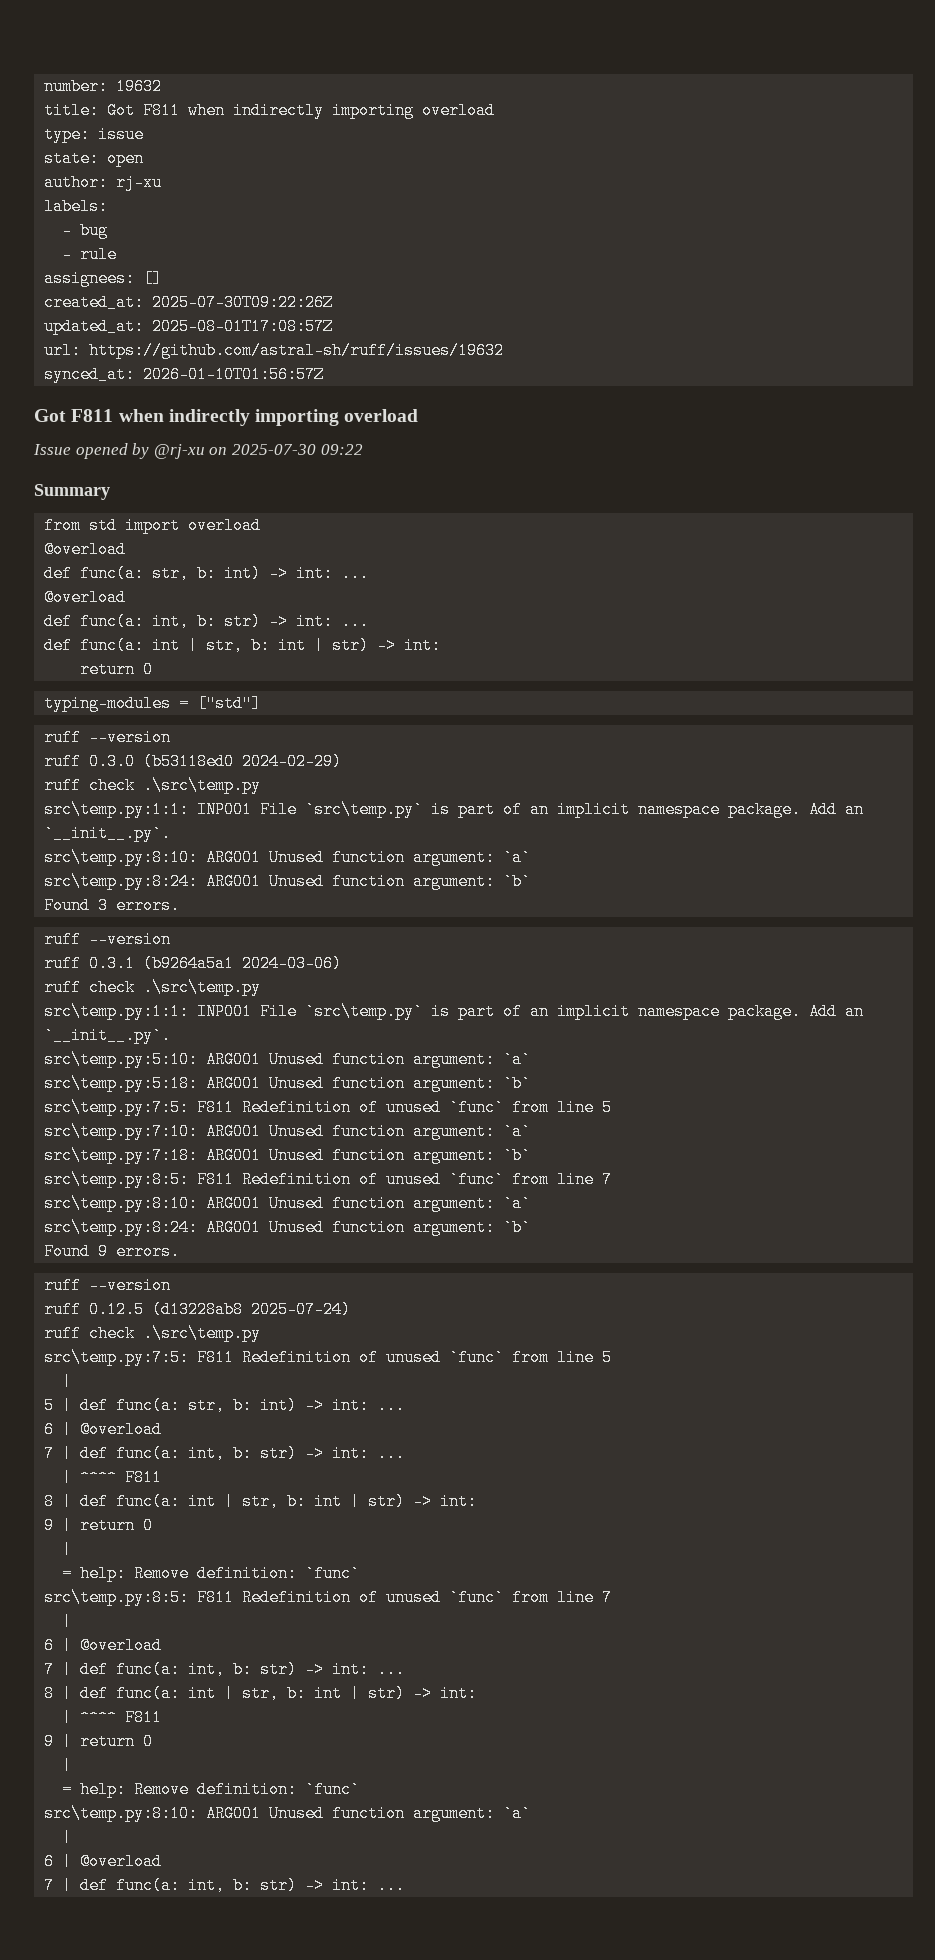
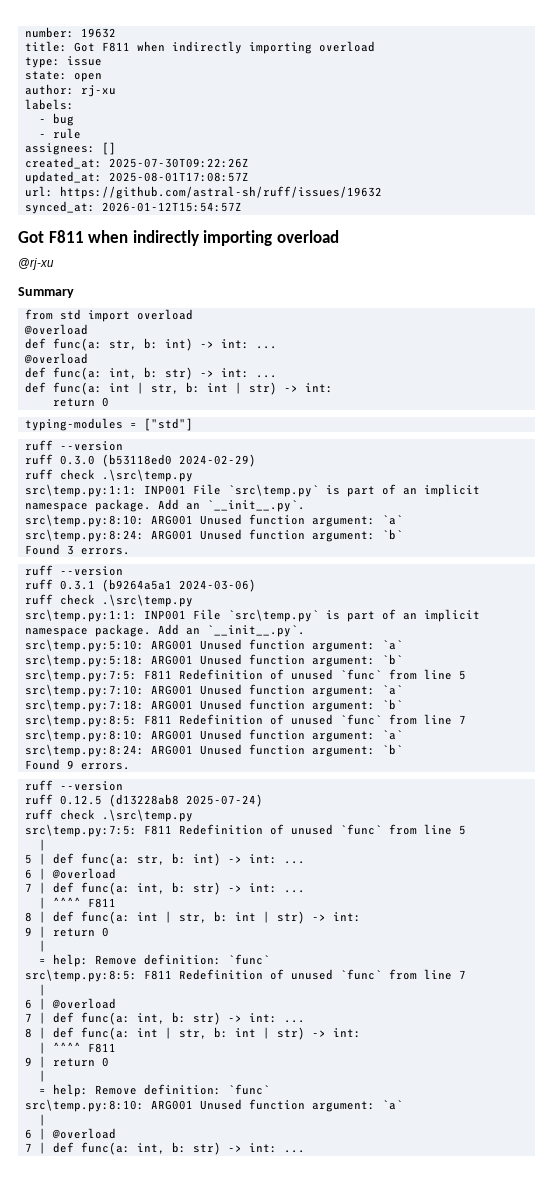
- synced_at: 2026-01-10T01:56:57Z
+ synced_at: 2026-01-12T15:54:57Z
  Got F811 when indirectly importing overload
- Issue opened by @rj-xu on 2025-07-30 09:22
+ @rj-xu

